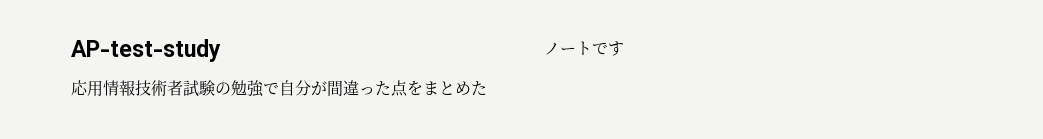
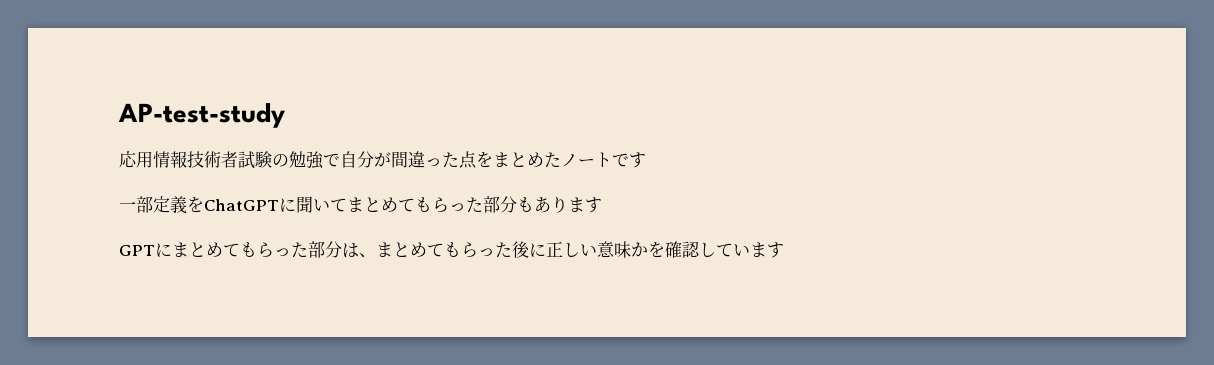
+ 一部定義をChatGPTに聞いてまとめてもらった部分もあります
+ GPTにまとめてもらった部分は、まとめてもらった後に正しい意味かを確認しています

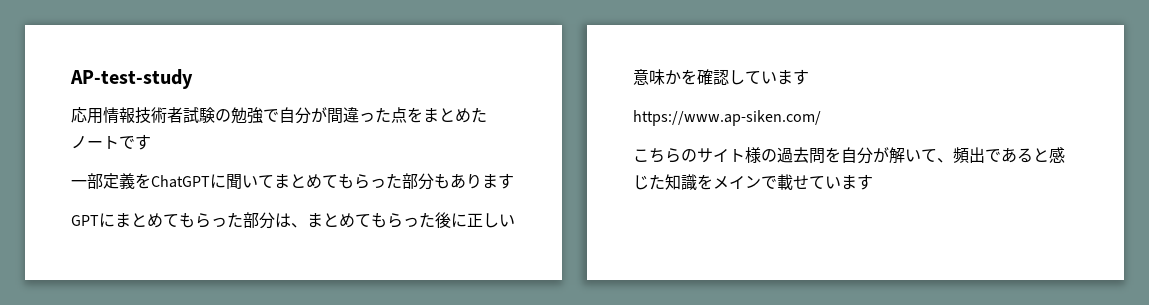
+ https://www.ap-siken.com/
+ こちらのサイト様の過去問を自分が解いて、頻出であると感じた知識をメインで載せています

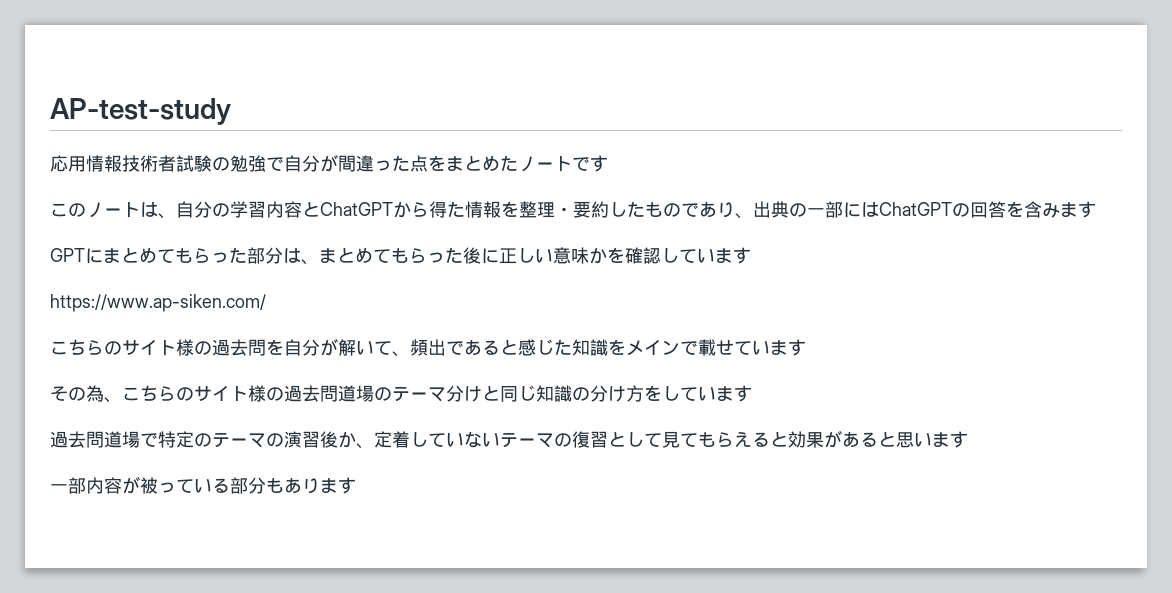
- 一部定義をChatGPTに聞いてまとめてもらった部分もあります
+ このノートは、自分の学習内容とChatGPTから得た情報を整理・要約したものであり、出典の一部にはChatGPTの回答を含みます
+ その為、こちらのサイト様の過去問道場のテーマ分けと同じ知識の分け方をしています
+ 過去問道場で特定のテーマの演習後か、定着していないテーマの復習として見てもらえると効果があると思います
+ 一部内容が被っている部分もあります

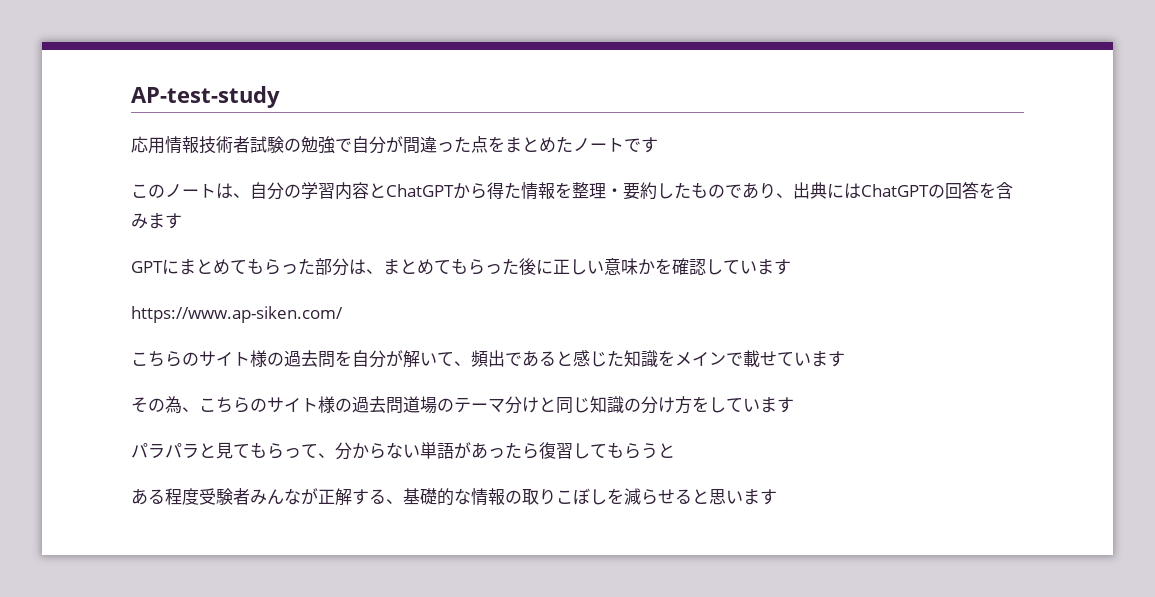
- このノートは、自分の学習内容とChatGPTから得た情報を整理・要約したものであり、出典の一部にはChatGPTの回答を含みます
+ このノートは、自分の学習内容とChatGPTから得た情報を整理・要約したものであり、出典にはChatGPTの回答を含みます
- 過去問道場で特定のテーマの演習後か、定着していないテーマの復習として見てもらえると効果があると思います
- 一部内容が被っている部分もあります
+ パラパラと見てもらって、分からない単語があったら復習してもらうと
+ ある程度受験者みんなが正解する、基礎的な情報の取りこぼしを減らせると思います

